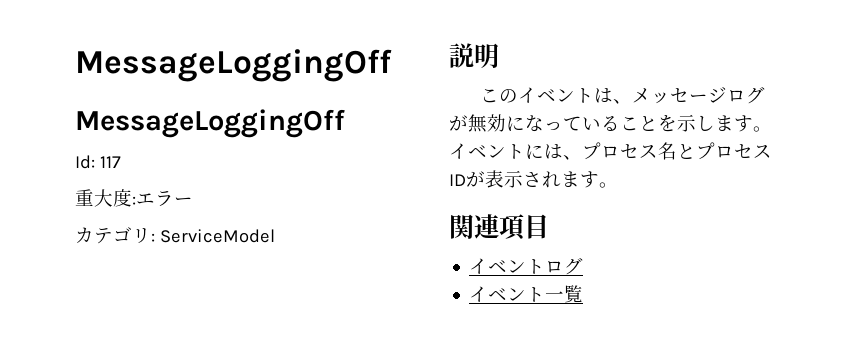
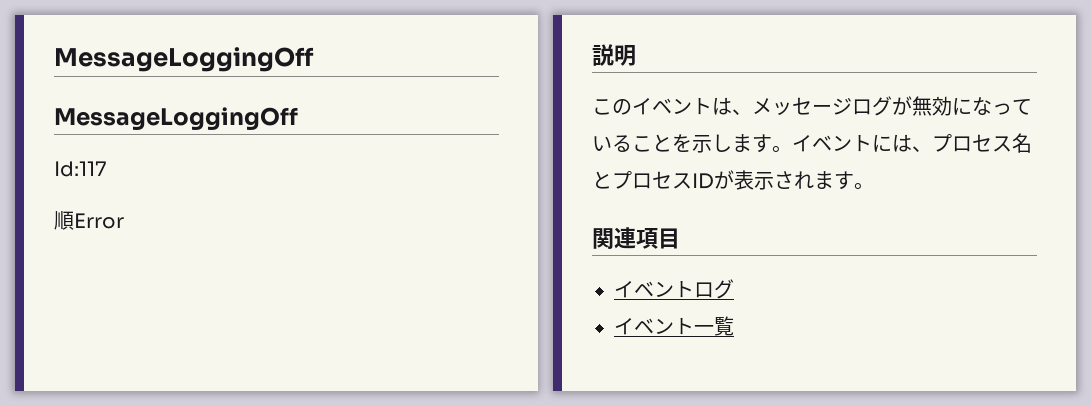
- Id: 117
- 重大度:エラー
- カテゴリ: ServiceModel
+ Id:117
+ 順Error

